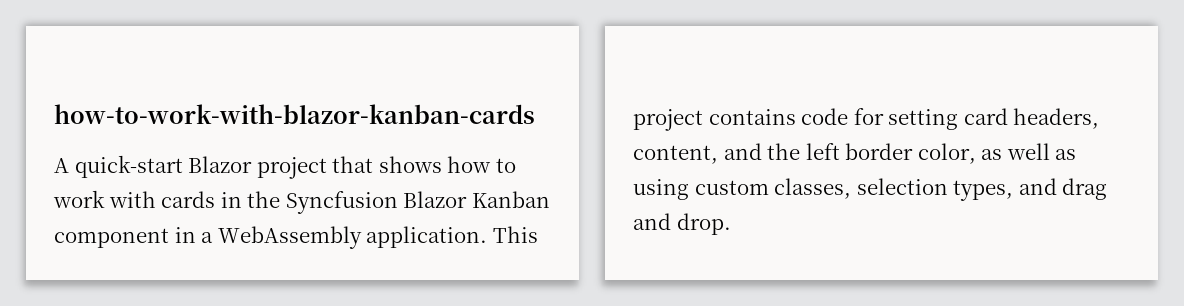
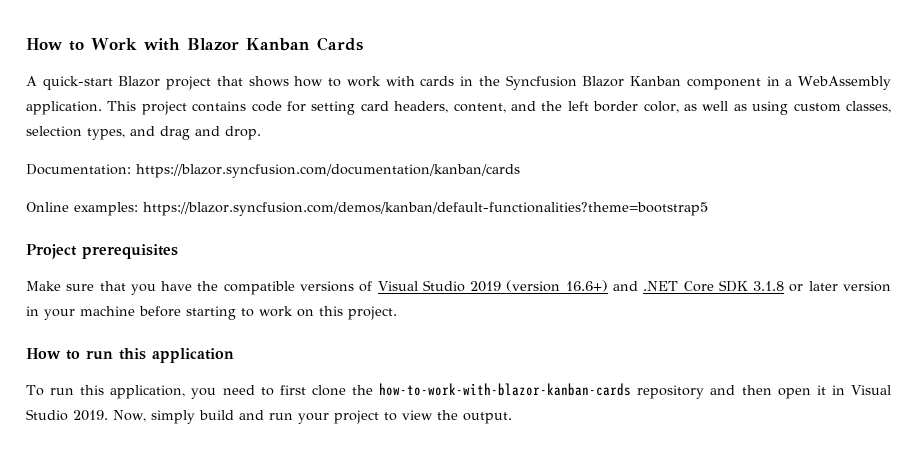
- how-to-work-with-blazor-kanban-cards
+ How to Work with Blazor Kanban Cards
+ Documentation: https://blazor.syncfusion.com/documentation/kanban/cards
+ Online examples: https://blazor.syncfusion.com/demos/kanban/default-functionalities?theme=bootstrap5
+ Project prerequisites
+ Make sure that you have the compatible versions of Visual Studio 2019 (version 16.6+) and .NET Core SDK 3.1.8 or later version in your machine before starting to work on this project.
+ How to run this application
+ To run this application, you need to first clone the how-to-work-with-blazor-kanban-cards repository and then open it in Visual Studio 2019. Now, simply build and run your project to view the output.

